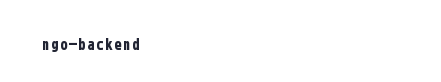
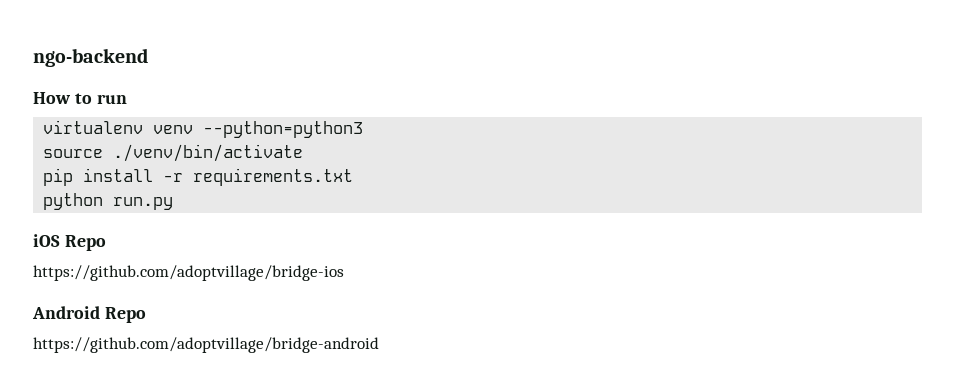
+ How to run
+ virtualenv venv --python=python3
+ source ./venv/bin/activate
+ pip install -r requirements.txt
+ python run.py
+ iOS Repo
+ https://github.com/adoptvillage/bridge-ios
+ Android Repo
+ https://github.com/adoptvillage/bridge-android

